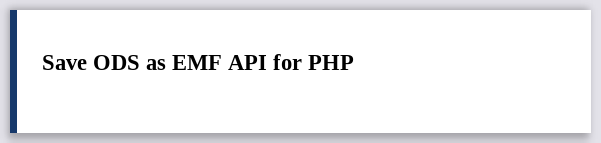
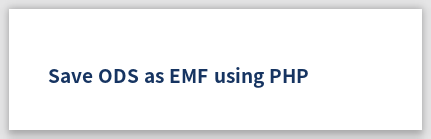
- Save ODS as EMF API for PHP
+ Save ODS as EMF using PHP

